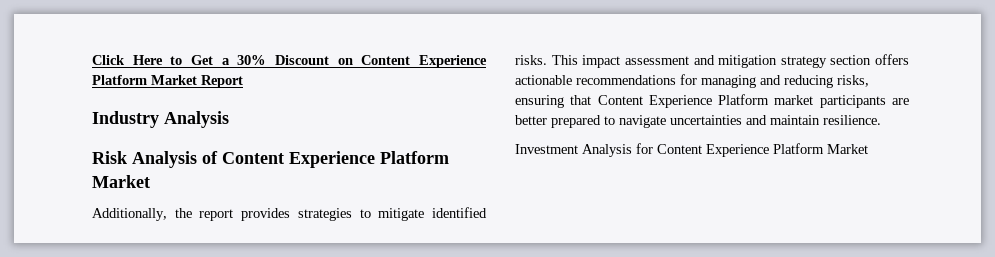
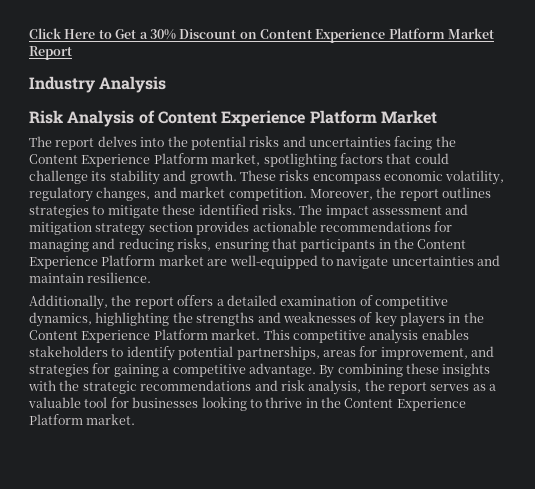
- Additionally, the report provides strategies to mitigate identified risks.
+ The report delves into the potential risks and uncertainties facing the Content Experience Platform market, spotlighting factors that could challenge its stability and growth. These risks encompass economic volatility, regulatory changes, and market competition. Moreover, the report outlines strategies to mitigate these identified risks.
- This impact assessment and mitigation strategy section offers actionable recommendations for managing and reducing risks, ensuring that Content Experience Platform market participants are better prepared to navigate uncertainties and maintain resilience.
+ The impact assessment and mitigation strategy section provides actionable recommendations for managing and reducing risks, ensuring that participants in the Content Experience Platform market are well-equipped to navigate uncertainties and maintain resilience.
- Investment Analysis for Content Experience Platform Market
+ Additionally, the report offers a detailed examination of competitive dynamics, highlighting the strengths and weaknesses of key players in the Content Experience Platform market. This competitive analysis enables stakeholders to identify potential partnerships, areas for improvement, and strategies for gaining a competitive advantage. By combining these insights with the strategic recommendations and risk analysis, the report serves as a valuable tool for businesses looking to thrive in the Content Experience Platform market.

